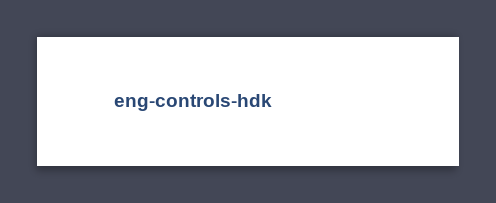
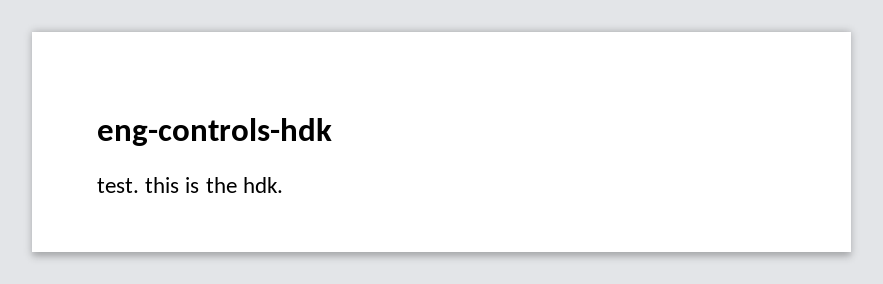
+ test. this is the hdk.

